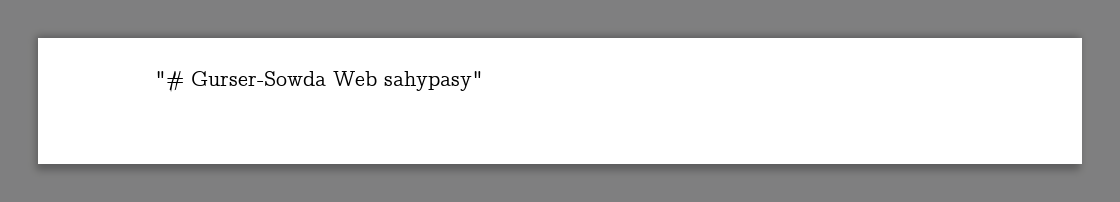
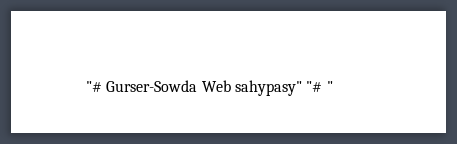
- "# Gurser-Sowda Web sahypasy"
+ "# Gurser-Sowda Web sahypasy" "# "

